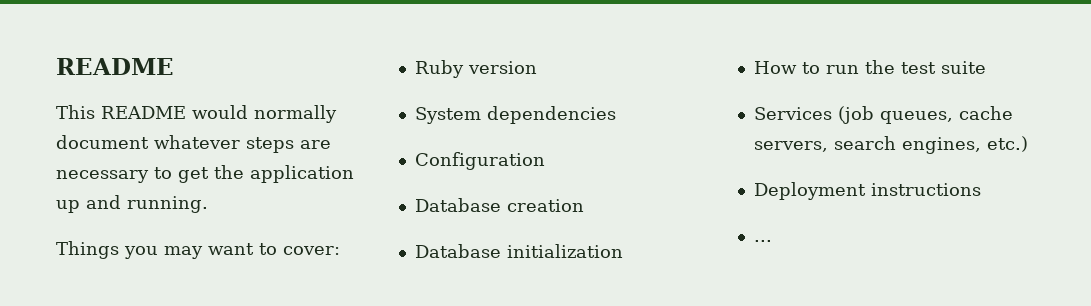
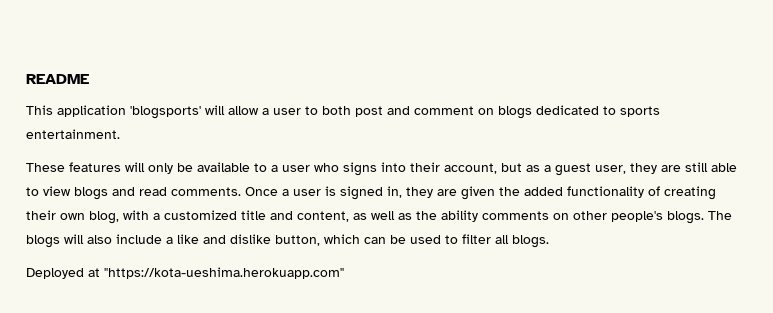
- This README would normally document whatever steps are necessary to get the application up and running.
- Things you may want to cover:
- Ruby version
- System dependencies
- Configuration
- Database creation
- Database initialization
- How to run the test suite
- Services (job queues, cache servers, search engines, etc.)
- Deployment instructions
- ...
+ This application 'blogsports' will allow a user to both post and comment on blogs dedicated to sports entertainment.
+ These features will only be available to a user who signs into their account, but as a guest user, they are still able to view blogs and read comments. Once a user is signed in, they are given the added functionality of creating their own blog, with a customized title and content, as well as the ability comments on other people's blogs. The blogs will also include a like and dislike button, which can be used to filter all blogs.
+ Deployed at "https://kota-ueshima.herokuapp.com"

